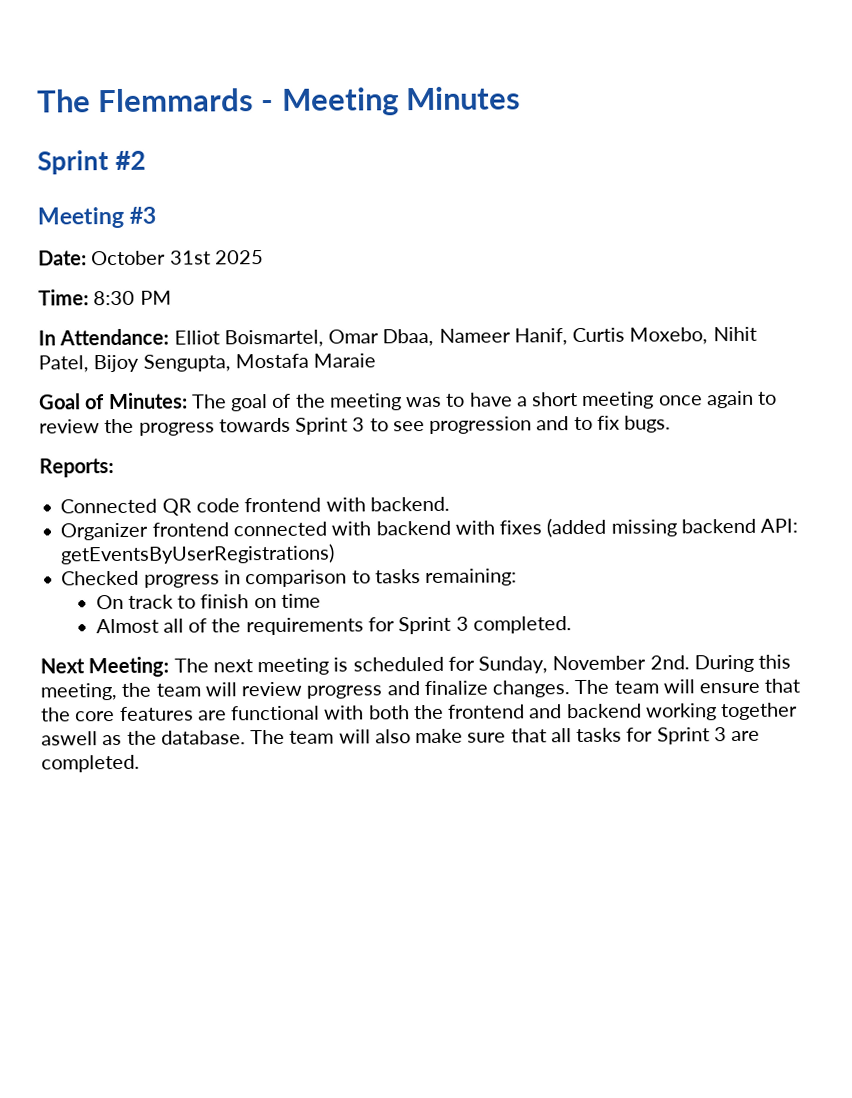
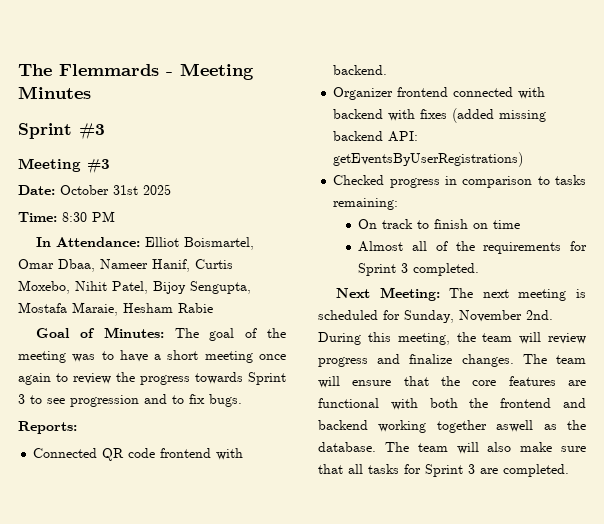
- Sprint #2
+ Sprint #3
- In Attendance: Elliot Boismartel, Omar Dbaa, Nameer Hanif, Curtis Moxebo, Nihit Patel, Bijoy Sengupta, Mostafa Maraie
+ In Attendance: Elliot Boismartel, Omar Dbaa, Nameer Hanif, Curtis Moxebo, Nihit Patel, Bijoy Sengupta, Mostafa Maraie, Hesham Rabie

